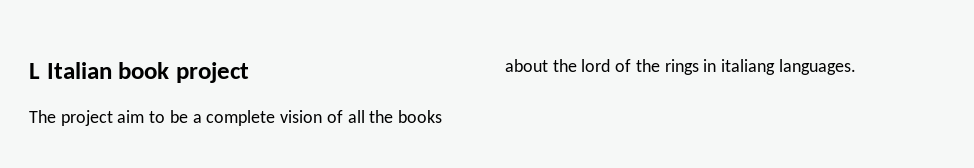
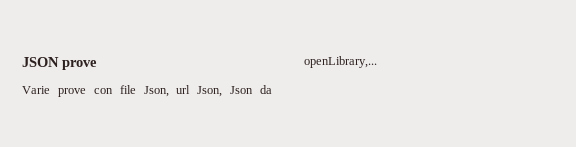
- L Italian book project
- The project aim to be a complete vision of all the books about the lord of the rings in italiang languages.
+ JSON prove
+ Varie prove con file Json, url Json, Json da openLibrary,...

